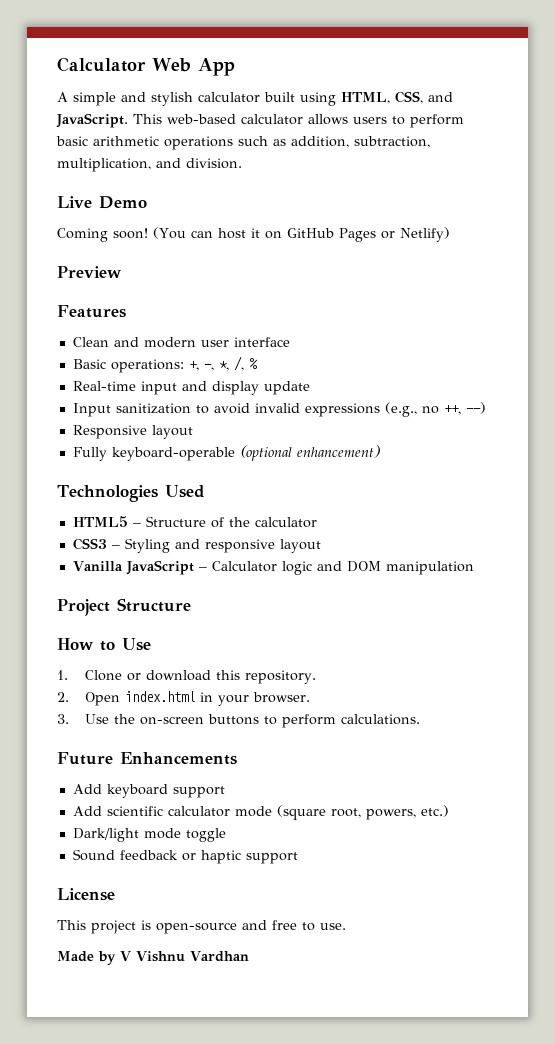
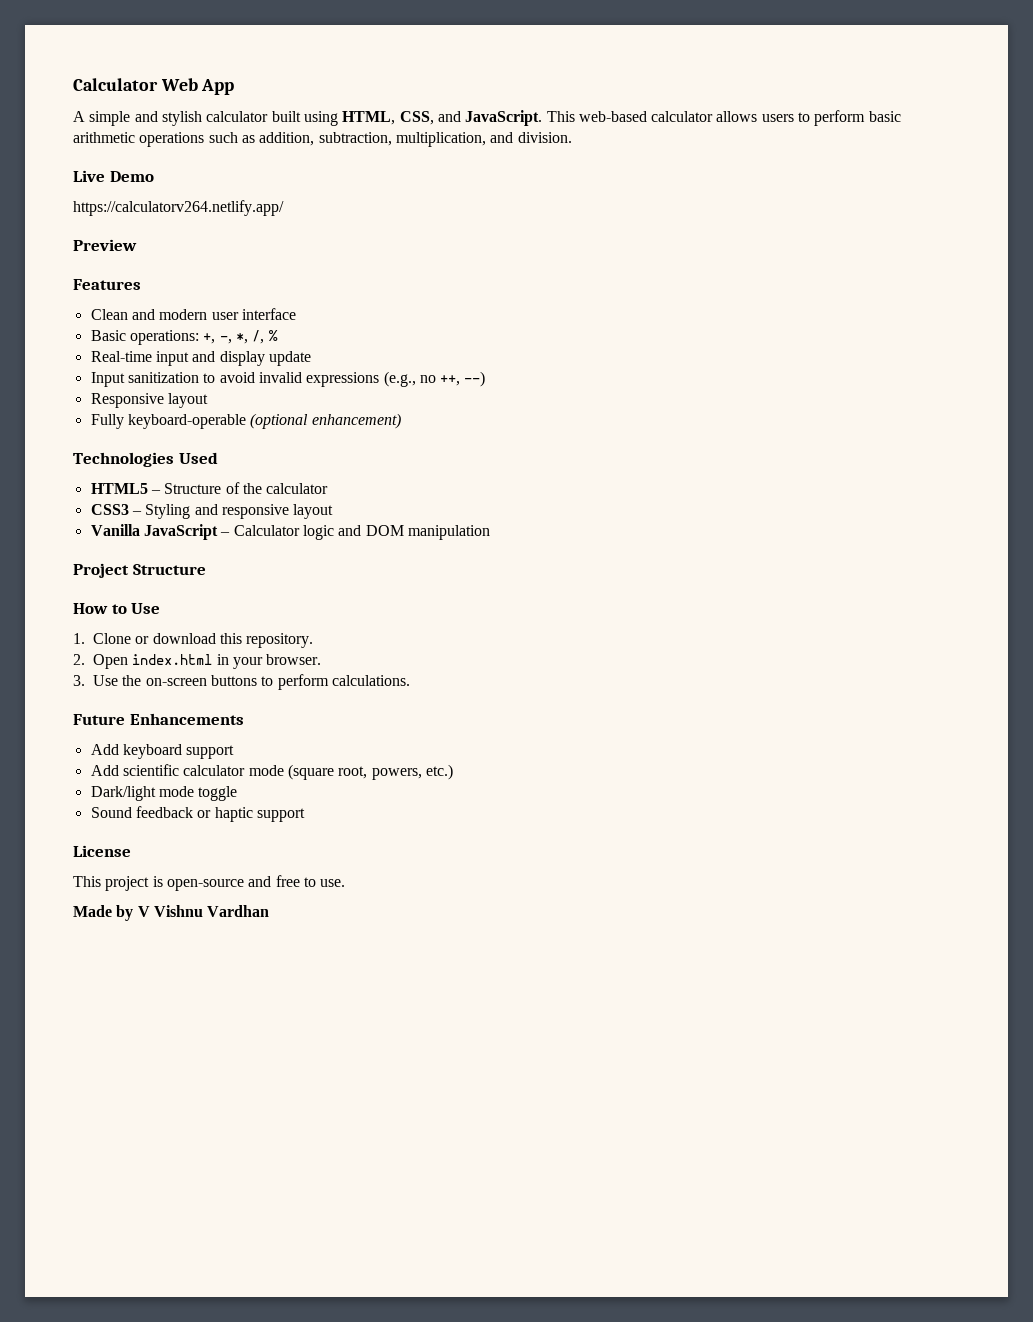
- Coming soon! (You can host it on GitHub Pages or Netlify)
+ https://calculatorv264.netlify.app/

